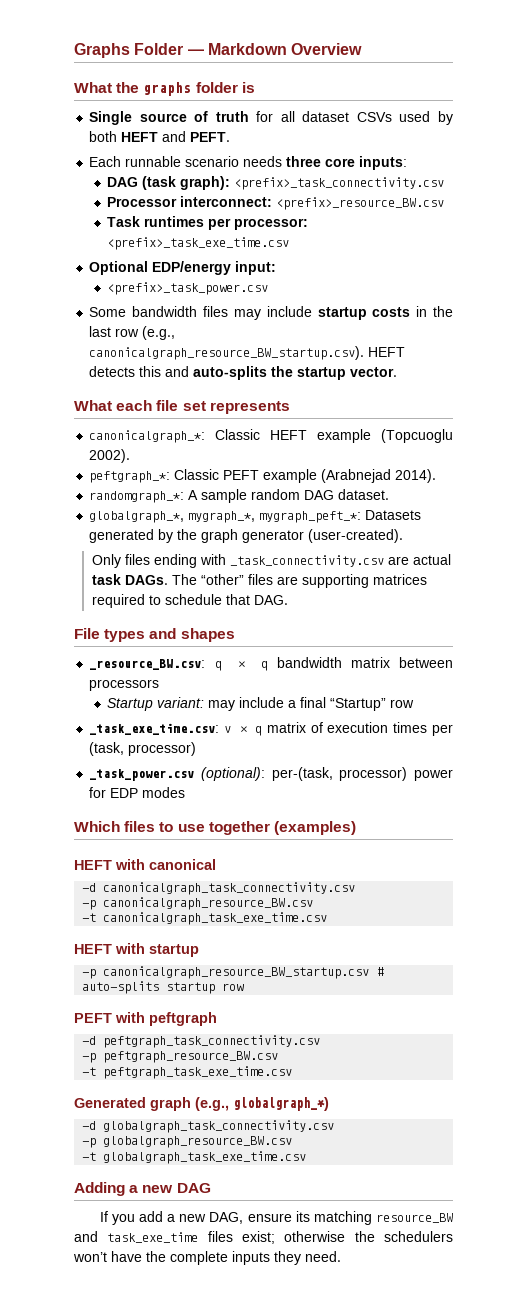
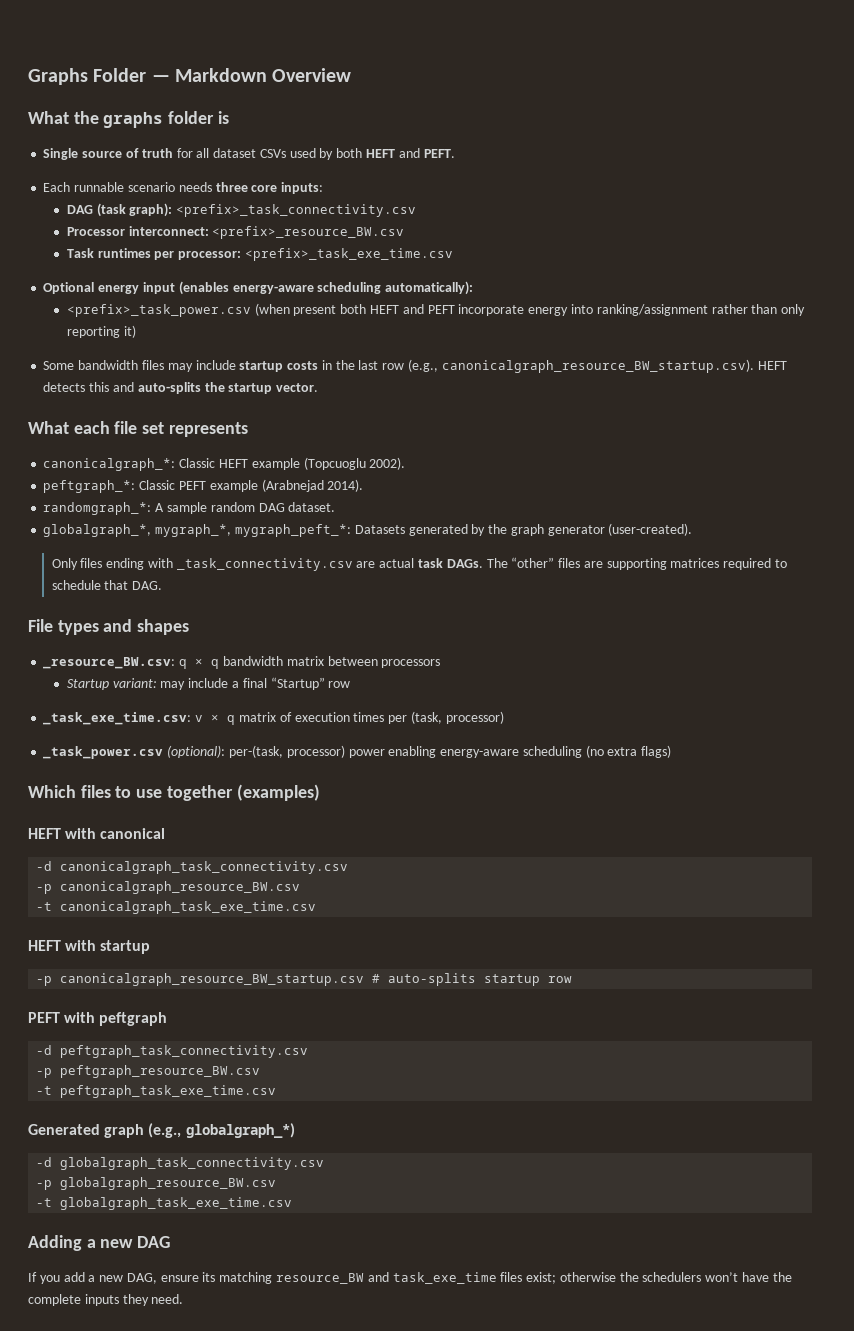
- Optional EDP/energy input:
- <prefix>_task_power.csv
+ Optional energy input (enables energy-aware scheduling automatically):
+ <prefix>_task_power.csv (when present both HEFT and PEFT incorporate energy into ranking/assignment rather than only reporting it)
- _task_power.csv (optional): per-(task, processor) power for EDP modes
+ _task_power.csv (optional): per-(task, processor) power enabling energy-aware scheduling (no extra flags)

